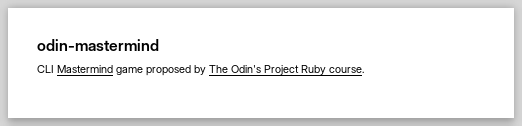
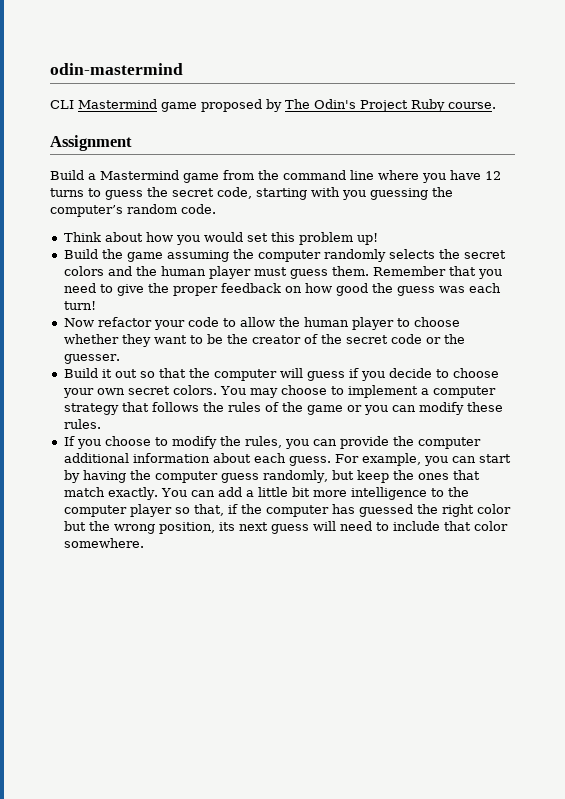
+ Assignment
+ Build a Mastermind game from the command line where you have 12 turns to guess the secret code, starting with you guessing the computer’s random code.
+ Think about how you would set this problem up!
+ Build the game assuming the computer randomly selects the secret colors and the human player must guess them. Remember that you need to give the proper feedback on how good the guess was each turn!
+ Now refactor your code to allow the human player to choose whether they want to be the creator of the secret code or the guesser.
+ Build it out so that the computer will guess if you decide to choose your own secret colors. You may choose to implement a computer strategy that follows the rules of the game or you can modify these rules.
+ If you choose to modify the rules, you can provide the computer additional information about each guess. For example, you can start by having the computer guess randomly, but keep the ones that match exactly. You can add a little bit more intelligence to the computer player so that, if the computer has guessed the right color but the wrong position, its next guess will need to include that color somewhere.

